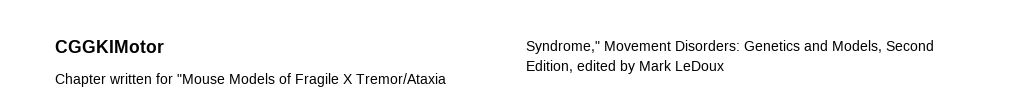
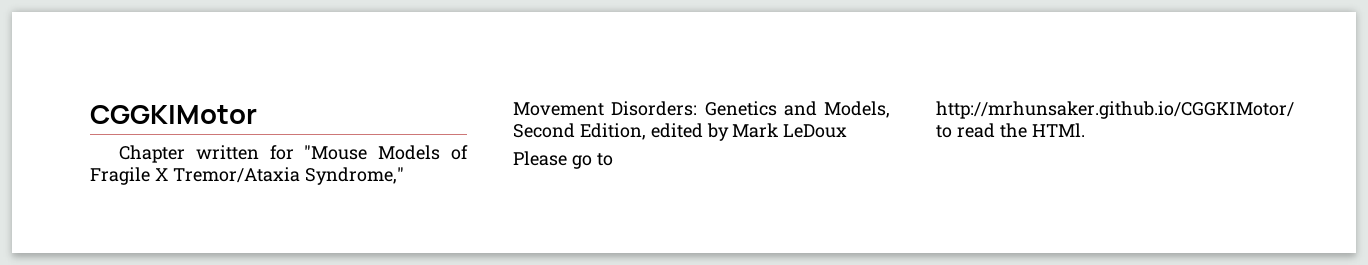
+ Please go to http://mrhunsaker.github.io/CGGKIMotor/ to read the HTMl.

